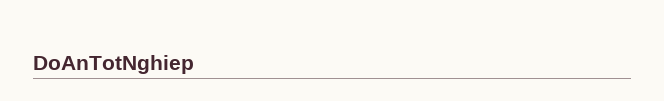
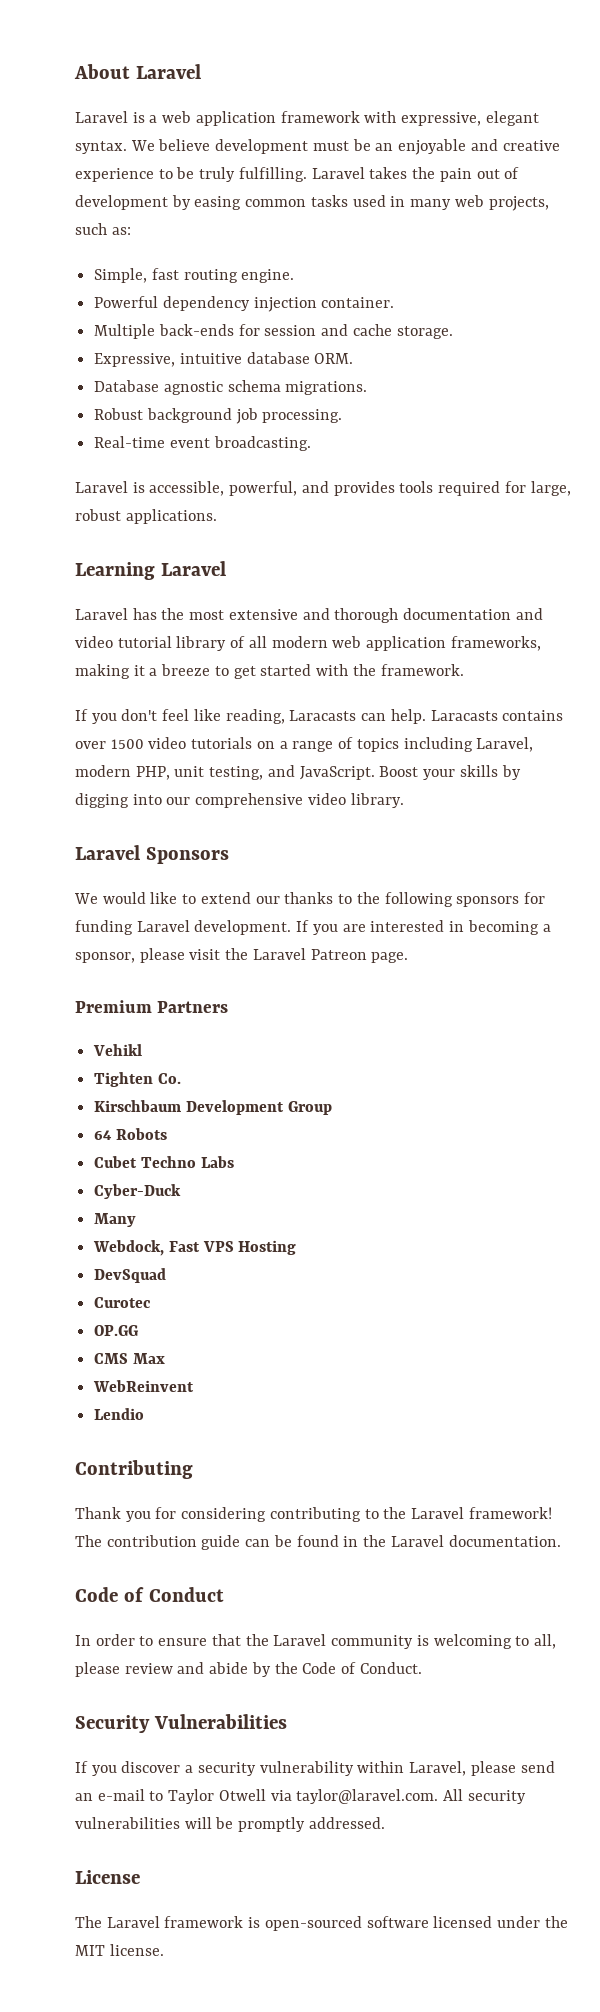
- DoAnTotNghiep
+ About Laravel
+ Laravel is a web application framework with expressive, elegant syntax. We believe development must be an enjoyable and creative experience to be truly fulfilling. Laravel takes the pain out of development by easing common tasks used in many web projects, such as:
+ Simple, fast routing engine.
+ Powerful dependency injection container.
+ Multiple back-ends for session and cache storage.
+ Expressive, intuitive database ORM.
+ Database agnostic schema migrations.
+ Robust background job processing.
+ Real-time event broadcasting.
+ Laravel is accessible, powerful, and provides tools required for large, robust applications.
+ Learning Laravel
+ Laravel has the most extensive and thorough documentation and video tutorial library of all modern web application frameworks, making it a breeze to get started with the framework.
+ If you don't feel like reading, Laracasts can help. Laracasts contains over 1500 video tutorials on a range of topics including Laravel, modern PHP, unit testing, and JavaScript. Boost your skills by digging into our comprehensive video library.
+ Laravel Sponsors
+ We would like to extend our thanks to the following sponsors for funding Laravel development. If you are interested in becoming a sponsor, please visit the Laravel Patreon page.
+ Premium Partners
+ Vehikl
+ Tighten Co.
+ Kirschbaum Development Group
+ 64 Robots
+ Cubet Techno Labs
+ Cyber-Duck
+ Many
+ Webdock, Fast VPS Hosting
+ DevSquad
+ Curotec
+ OP.GG
+ CMS Max
+ WebReinvent
+ Lendio
+ Contributing
+ Thank you for considering contributing to the Laravel framework! The contribution guide can be found in the Laravel documentation.
+ Code of Conduct
+ In order to ensure that the Laravel community is welcoming to all, please review and abide by the Code of Conduct.
+ Security Vulnerabilities
+ If you discover a security vulnerability within Laravel, please send an e-mail to Taylor Otwell via taylor@laravel.com. All security vulnerabilities will be promptly addressed.
+ License
+ The Laravel framework is open-sourced software licensed under the MIT license.

